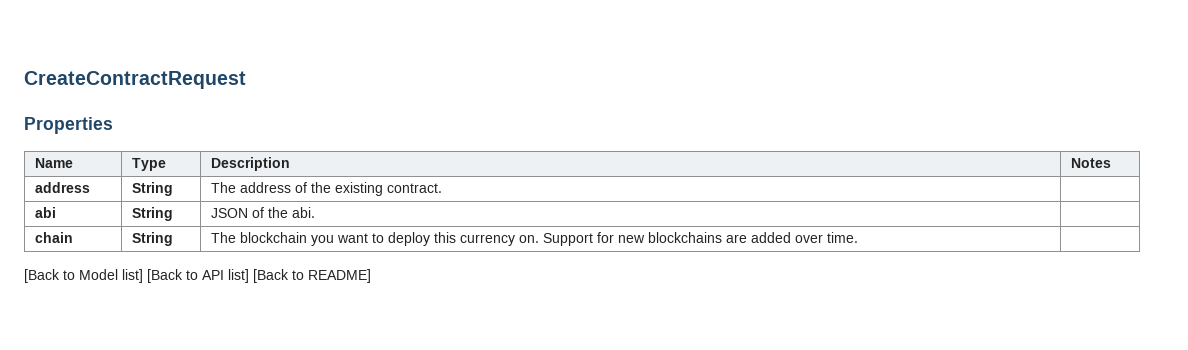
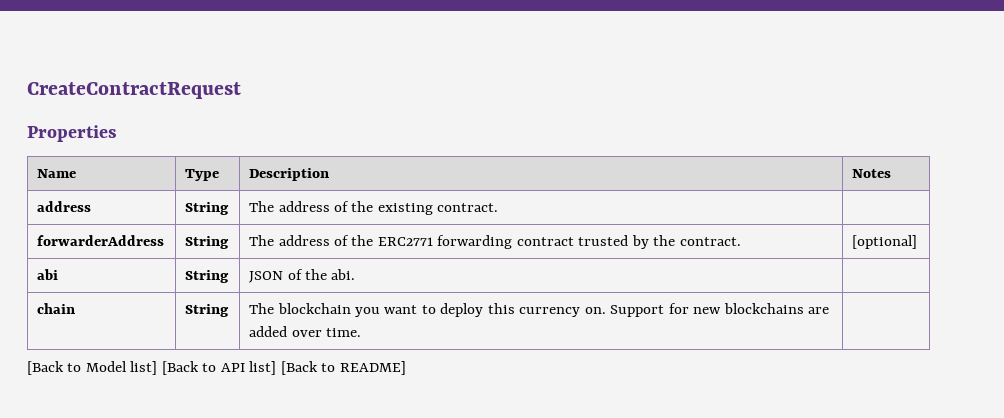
+ forwarderAddress | String | The address of the ERC2771 forwarding contract trusted by the contract. | [optional]

